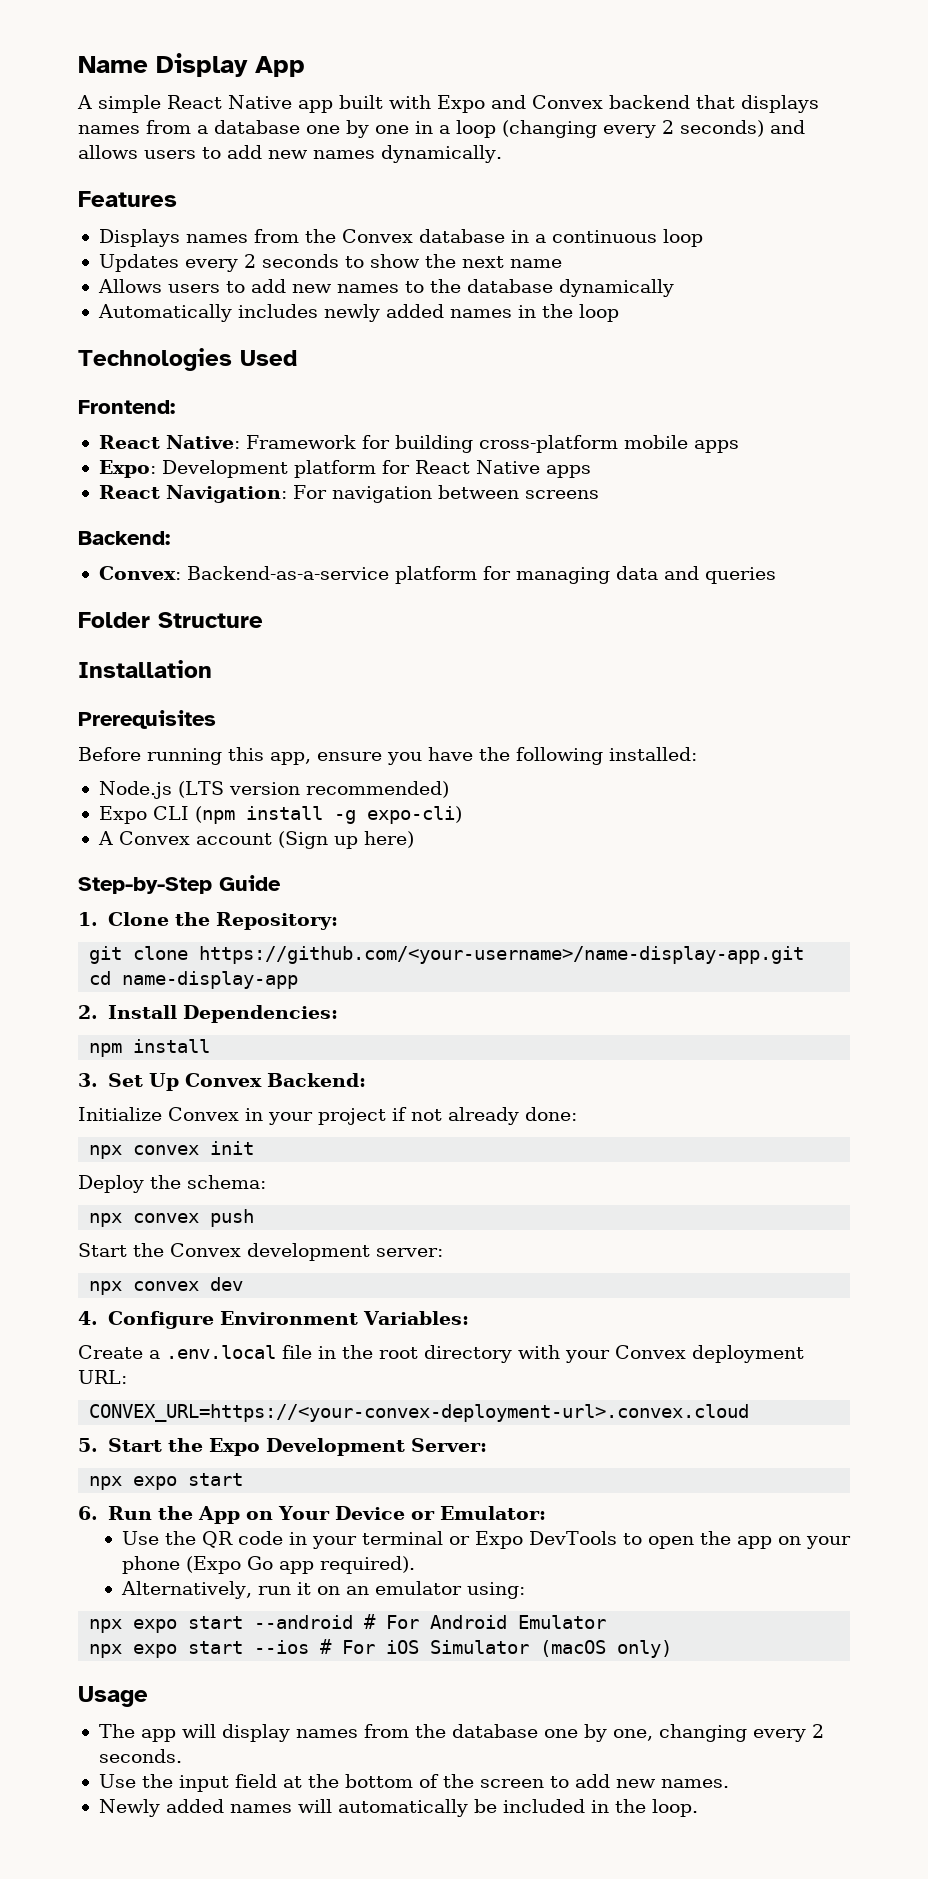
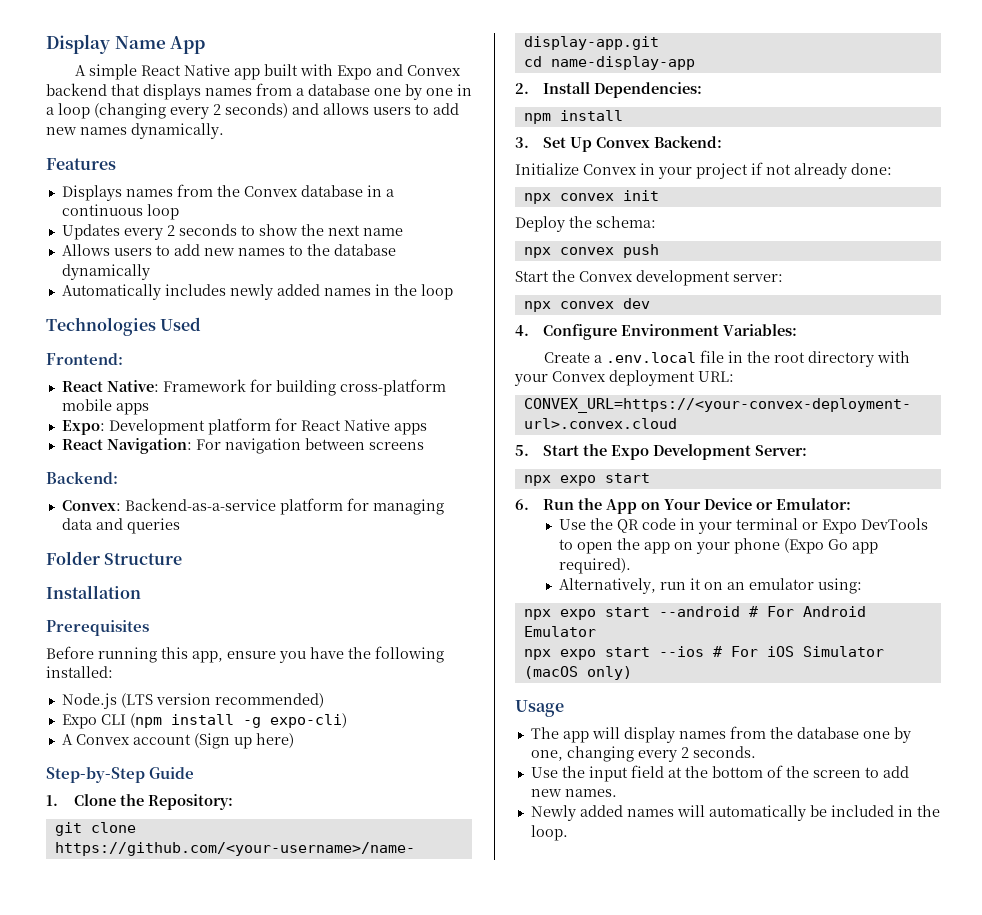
- Name Display App
+ Display Name App

